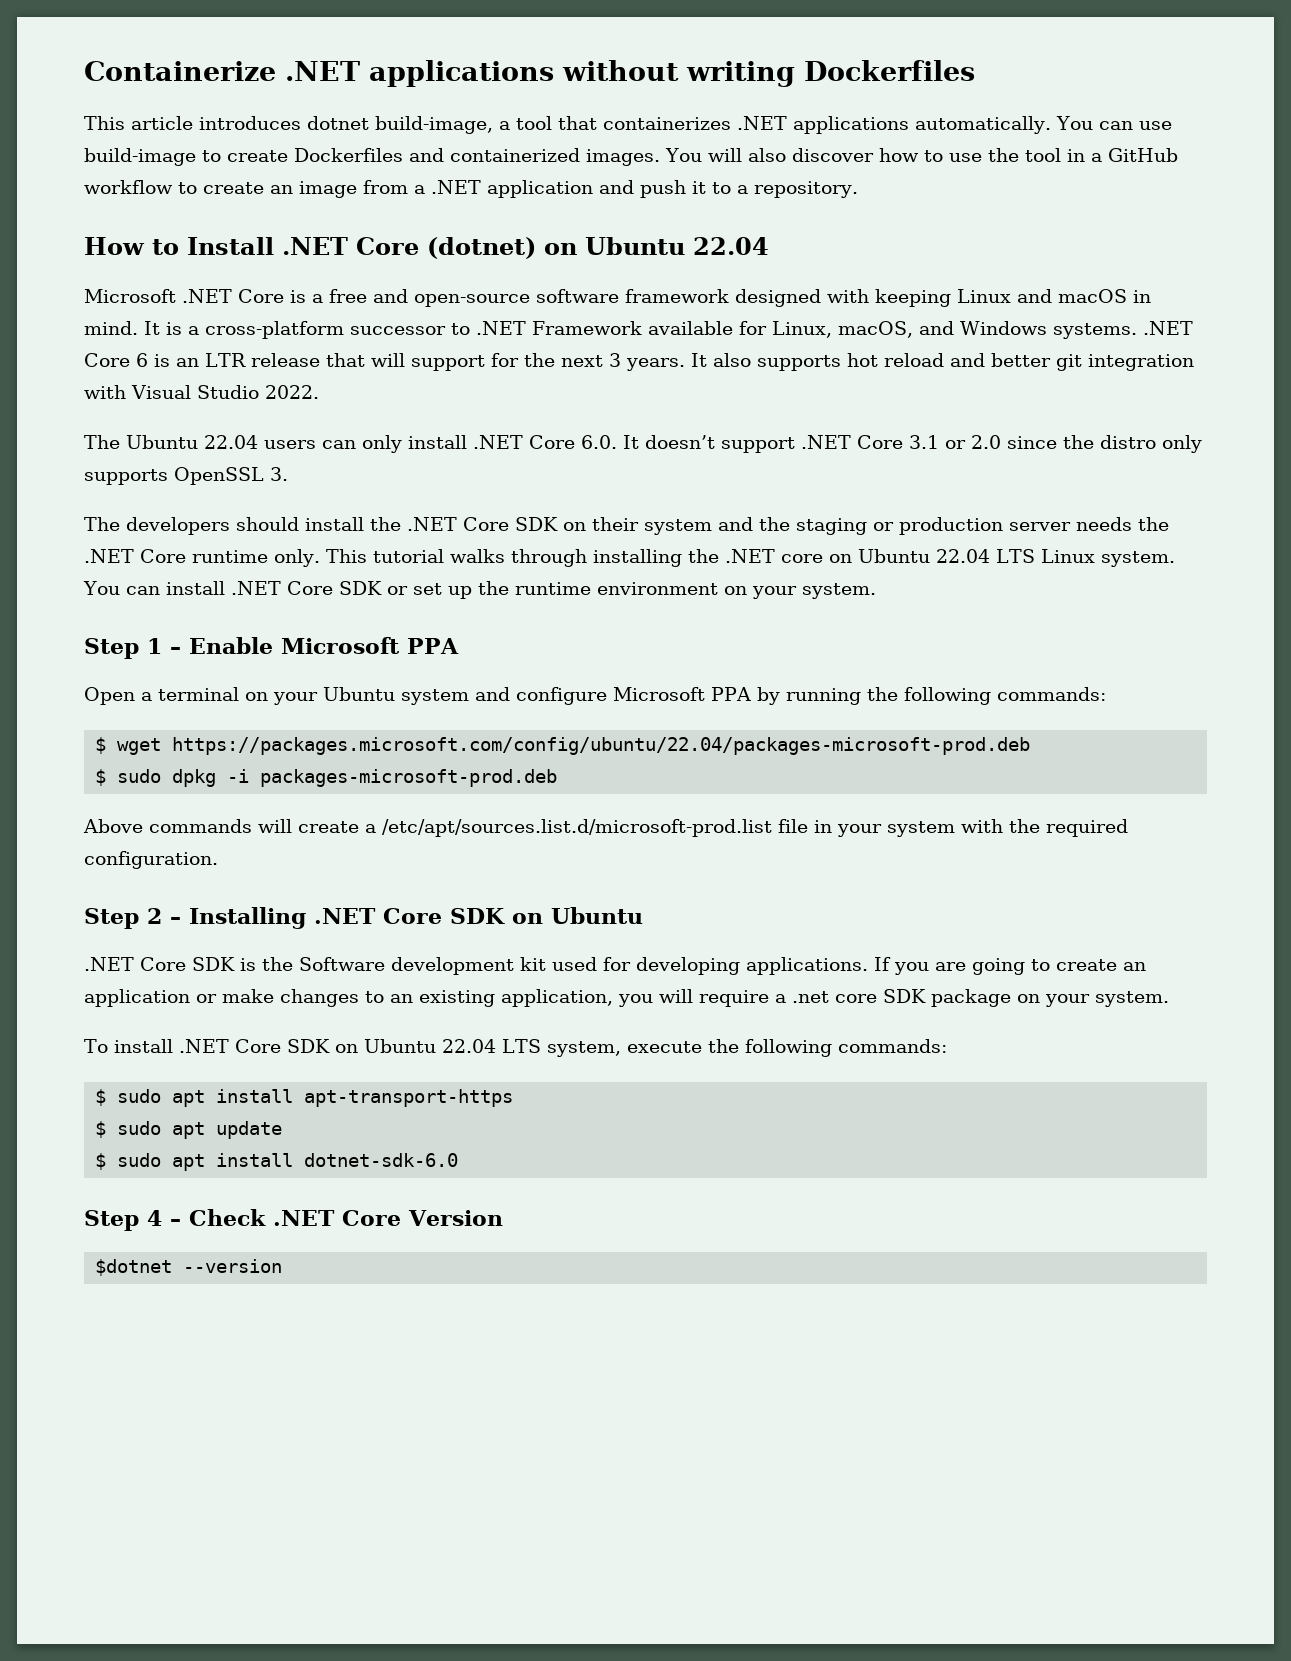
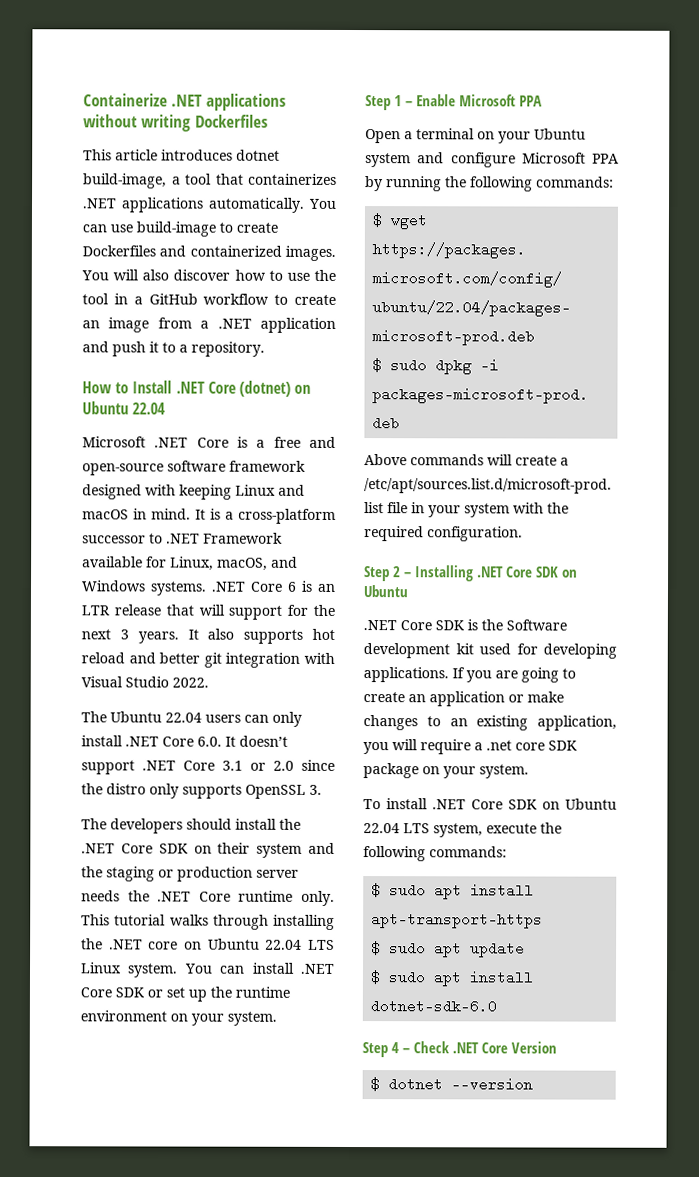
- $dotnet --version
+ $ dotnet --version

